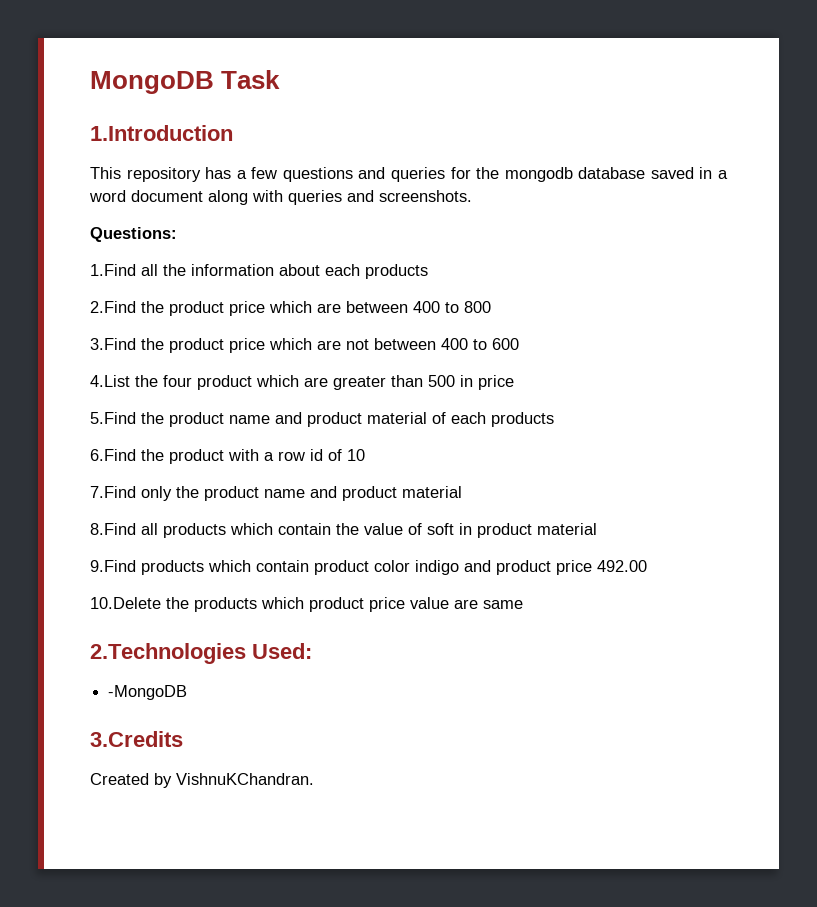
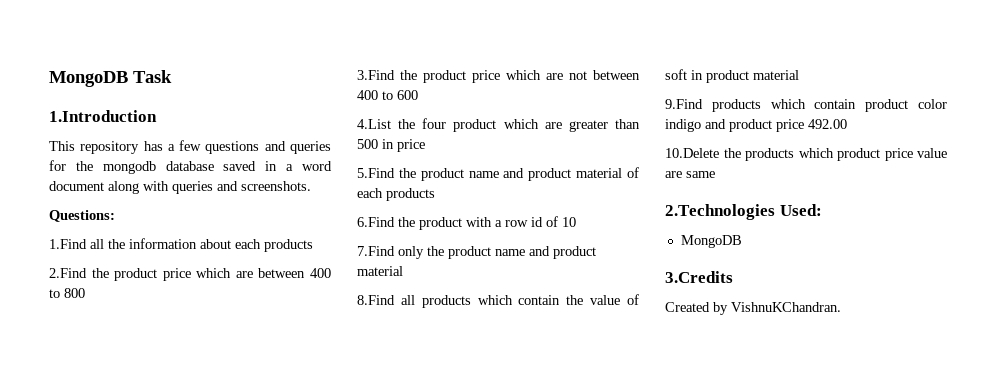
  2.Technologies Used:
- -MongoDB
+ MongoDB

